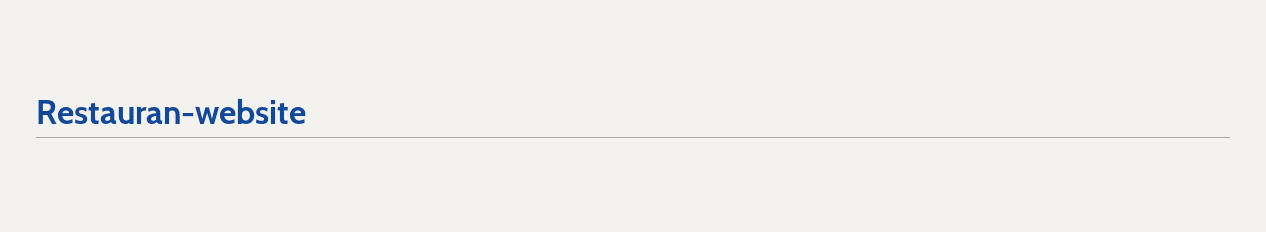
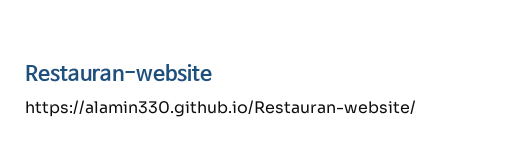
+ https://alamin330.github.io/Restauran-website/

